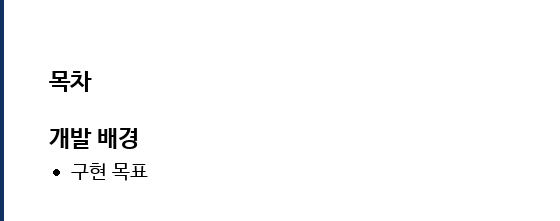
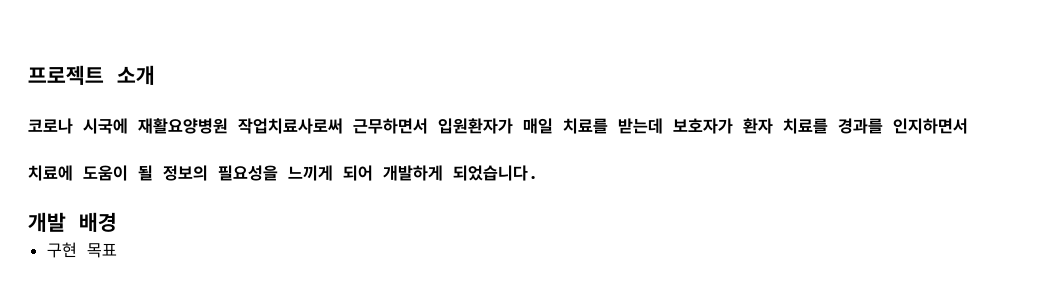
- 목차
+ 프로젝트 소개
+ 코로나 시국에 재활요양병원 작업치료사로써 근무하면서 입원환자가 매일 치료를 받는데 보호자가 환자 치료를 경과를 인지하면서
+ 치료에 도움이 될 정보의 필요성을 느끼게 되어 개발하게 되었습니다.

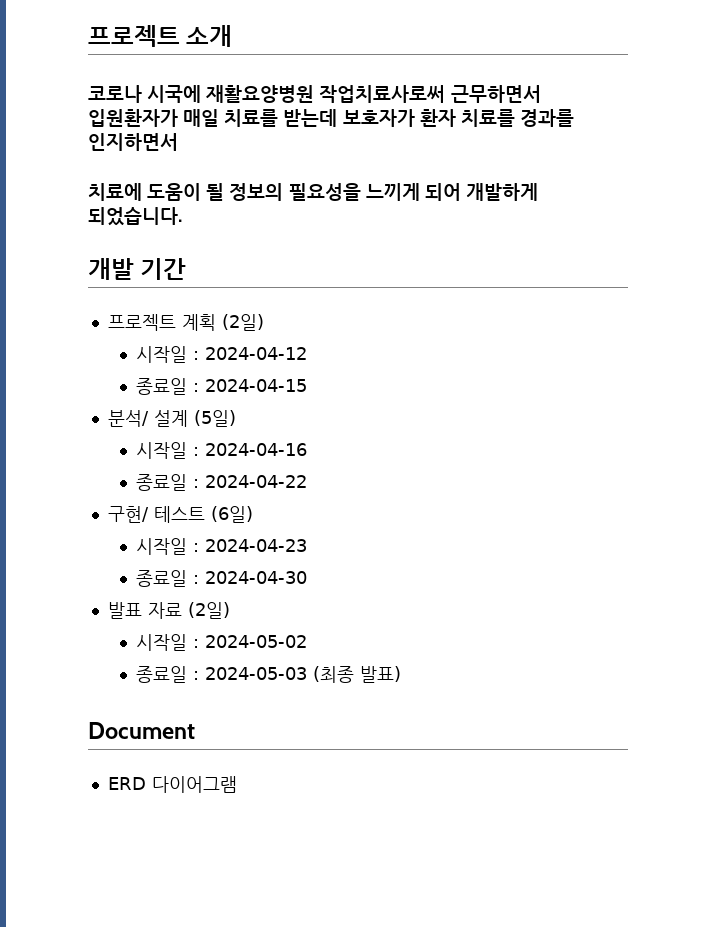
- 개발 배경
- 구현 목표
+ 개발 기간
+ 프로젝트 계획 (2일)
+ 시작일 : 2024-04-12
+ 종료일 : 2024-04-15
+ 분석/ 설계 (5일)
+ 시작일 : 2024-04-16
+ 종료일 : 2024-04-22
+ 구현/ 테스트 (6일)
+ 시작일 : 2024-04-23
+ 종료일 : 2024-04-30
+ 발표 자료 (2일)
+ 시작일 : 2024-05-02
+ 종료일 : 2024-05-03 (최종 발표)
+ Document
+ ERD 다이어그램

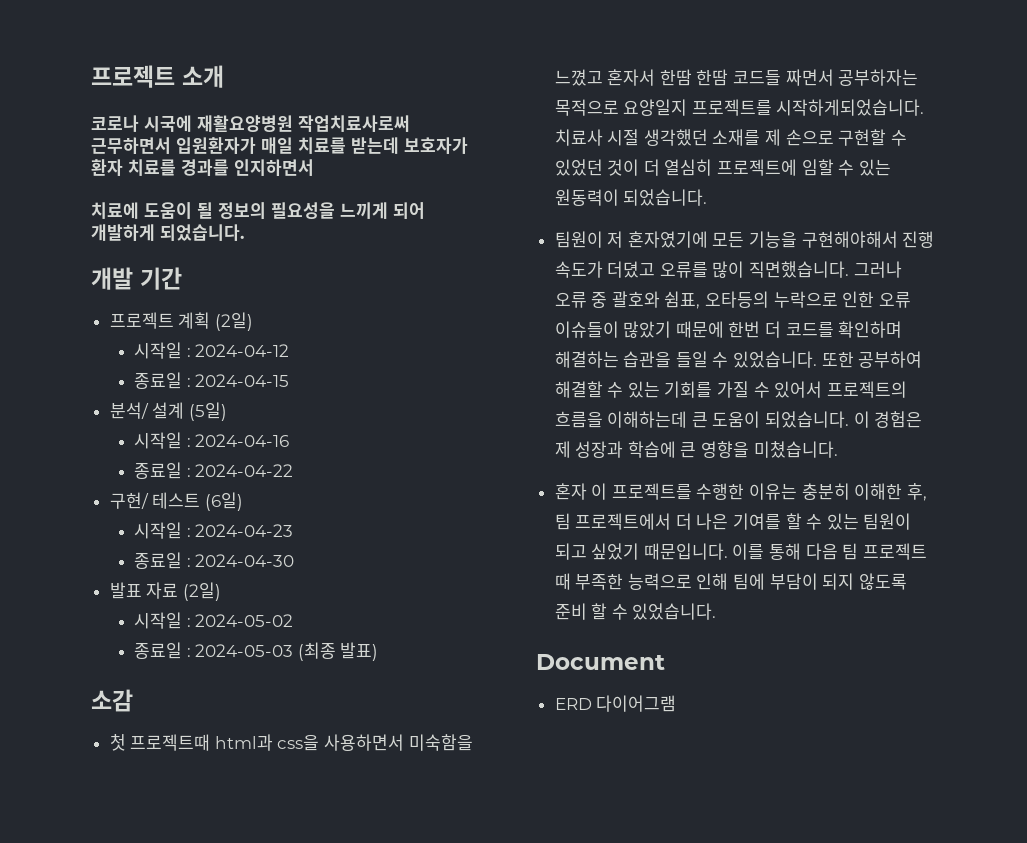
+ 소감
+ 첫 프로젝트때 html과 css을 사용하면서 미숙함을 느꼈고 혼자서 한땀 한땀 코드들 짜면서 공부하자는 목적으로 요양일지 프로젝트를 시작하게되었습니다. 치료사 시절 생각했던 소재를 제 손으로 구현할 수 있었던 것이 더 열심히 프로젝트에 임할 수 있는 원동력이 되었습니다.
+ 팀원이 저 혼자였기에 모든 기능을 구현해야해서 진행 속도가 더뎠고 오류를 많이 직면했습니다. 그러나 오류 중 괄호와 쉼표, 오타등의 누락으로 인한 오류 이슈들이 많았기 때문에 한번 더 코드를 확인하며 해결하는 습관을 들일 수 있었습니다. 또한 공부하여 해결할 수 있는 기회를 가질 수 있어서 프로젝트의 흐름을 이해하는데 큰 도움이 되었습니다. 이 경험은 제 성장과 학습에 큰 영향을 미쳤습니다.
+ 혼자 이 프로젝트를 수행한 이유는 충분히 이해한 후, 팀 프로젝트에서 더 나은 기여를 할 수 있는 팀원이 되고 싶었기 때문입니다. 이를 통해 다음 팀 프로젝트 때 부족한 능력으로 인해 팀에 부담이 되지 않도록 준비 할 수 있었습니다.

